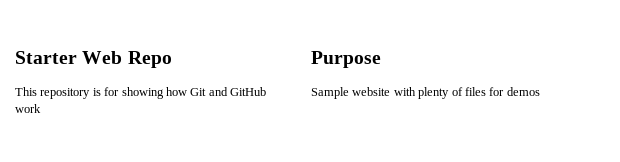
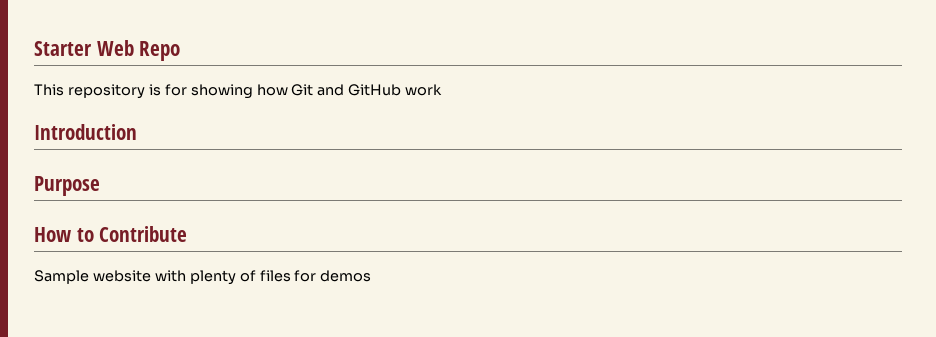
+ Introduction
+ How to Contribute

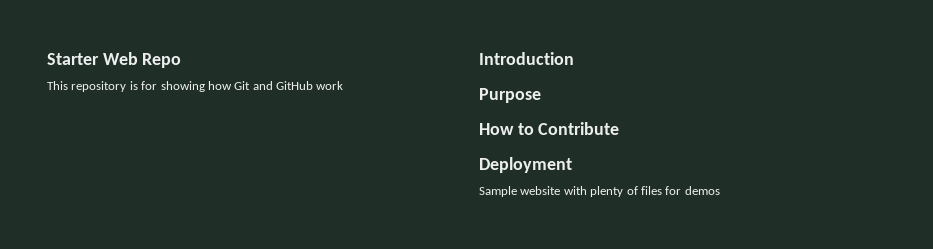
+ Deployment

